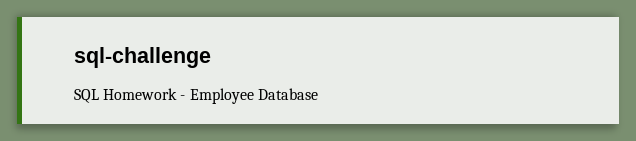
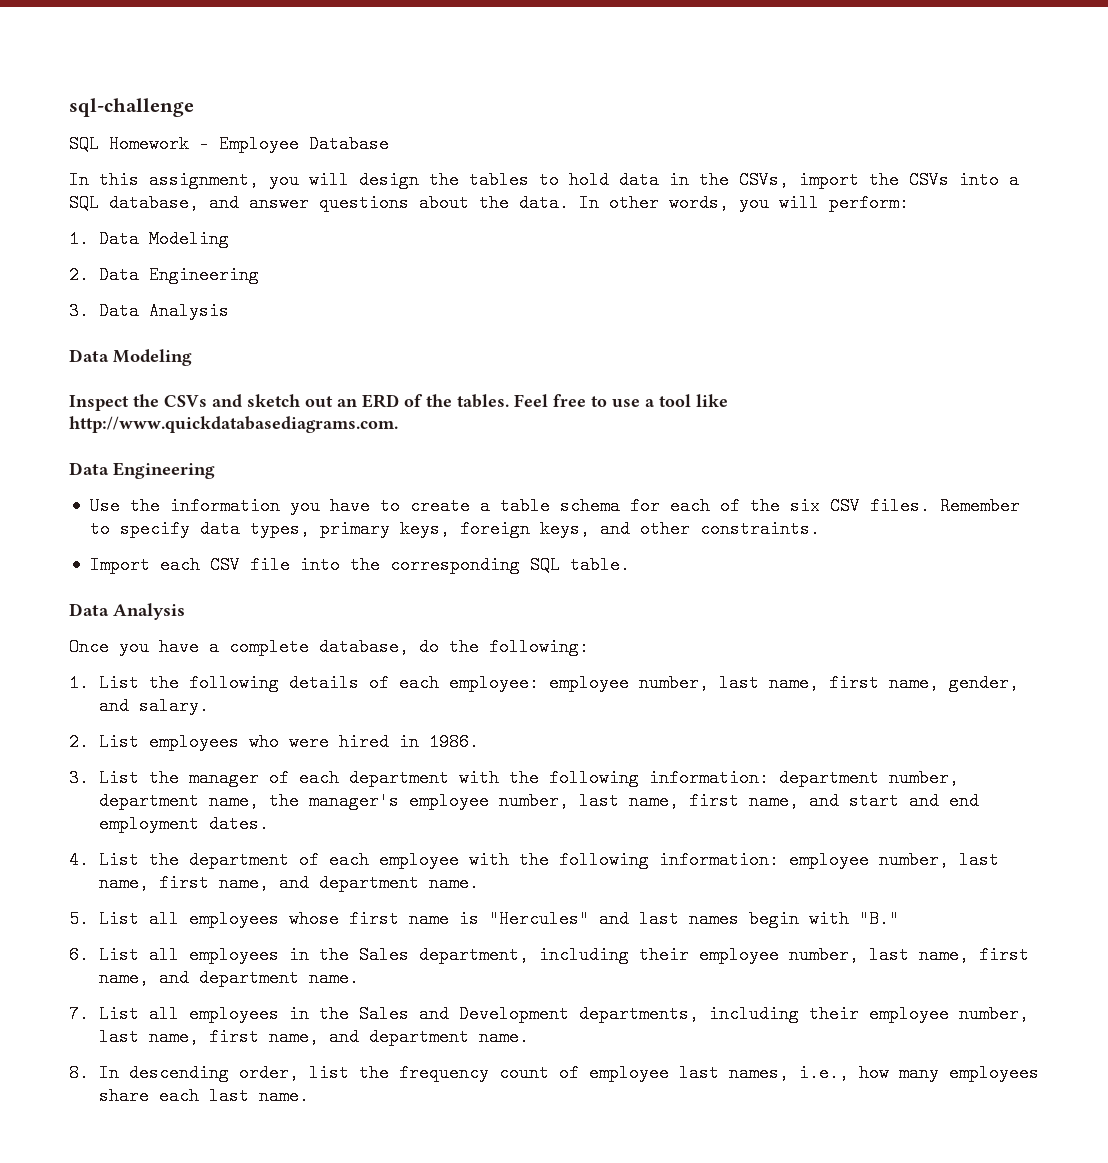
+ In this assignment, you will design the tables to hold data in the CSVs, import the CSVs into a SQL database, and answer questions about the data. In other words, you will perform:
+ 1. Data Modeling
+ 2. Data Engineering
+ 3. Data Analysis
+ Data Modeling
+ Inspect the CSVs and sketch out an ERD of the tables. Feel free to use a tool like http://www.quickdatabasediagrams.com.
+ Data Engineering
+ Use the information you have to create a table schema for each of the six CSV files. Remember to specify data types, primary keys, foreign keys, and other constraints.
+ Import each CSV file into the corresponding SQL table.
+ Data Analysis
+ Once you have a complete database, do the following:
+ 1. List the following details of each employee: employee number, last name, first name, gender, and salary.
+ 2. List employees who were hired in 1986.
+ 3. List the manager of each department with the following information: department number, department name, the manager's employee number, last name, first name, and start and end employment dates.
+ 4. List the department of each employee with the following information: employee number, last name, first name, and department name.
+ 5. List all employees whose first name is "Hercules" and last names begin with "B."
+ 6. List all employees in the Sales department, including their employee number, last name, first name, and department name.
+ 7. List all employees in the Sales and Development departments, including their employee number, last name, first name, and department name.
+ 8. In descending order, list the frequency count of employee last names, i.e., how many employees share each last name.

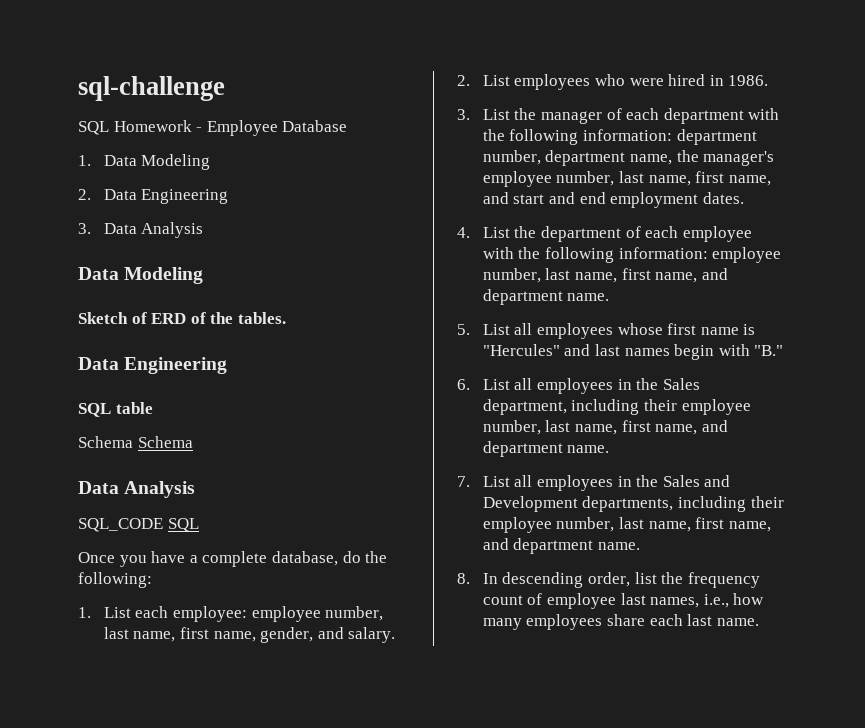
- In this assignment, you will design the tables to hold data in the CSVs, import the CSVs into a SQL database, and answer questions about the data. In other words, you will perform:
- Inspect the CSVs and sketch out an ERD of the tables. Feel free to use a tool like http://www.quickdatabasediagrams.com.
+ Sketch of ERD of the tables.
  Data Engineering
- Use the information you have to create a table schema for each of the six CSV files. Remember to specify data types, primary keys, foreign keys, and other constraints.
- Import each CSV file into the corresponding SQL table.
+ SQL table
+ Schema Schema
  Data Analysis
+ SQL_CODE SQL
- 1. List the following details of each employee: employee number, last name, first name, gender, and salary.
+ 1. List each employee: employee number, last name, first name, gender, and salary.

